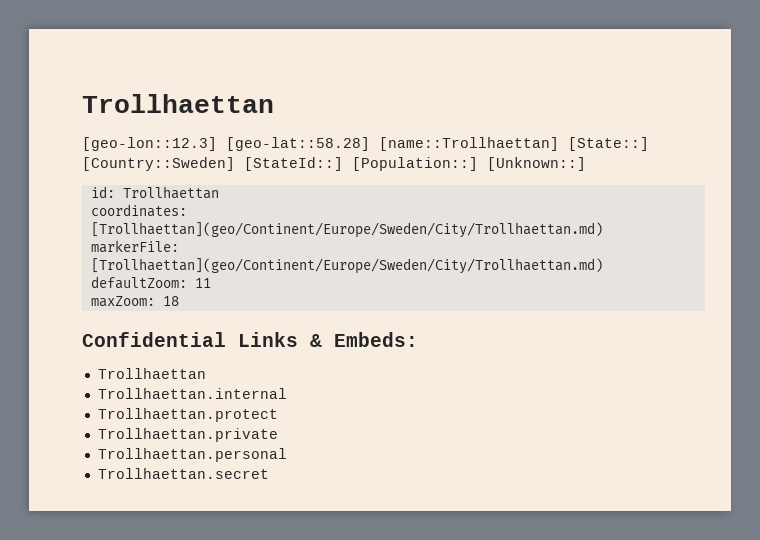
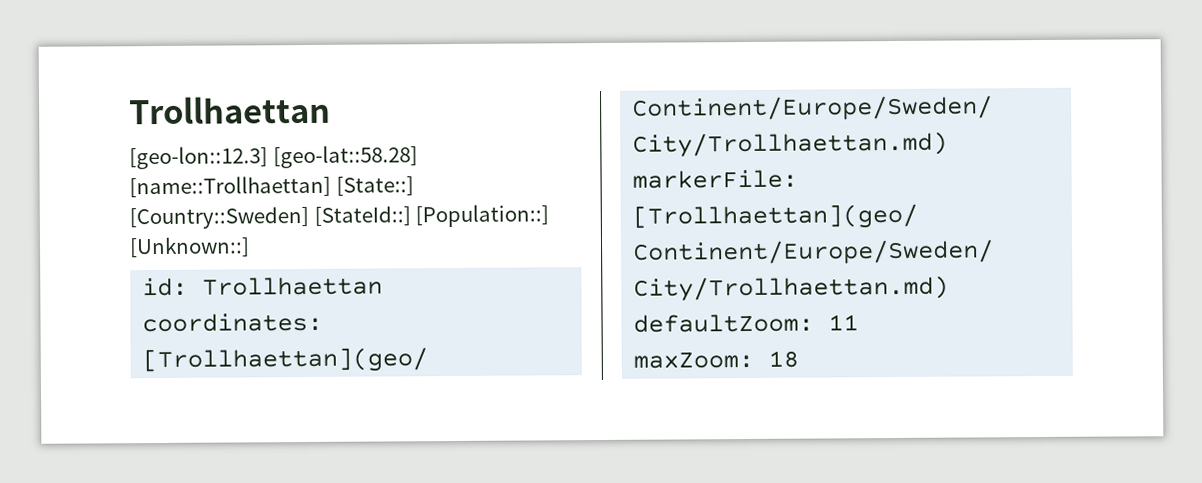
- Confidential Links & Embeds:
- Trollhaettan
- Trollhaettan.internal
- Trollhaettan.protect
- Trollhaettan.private
- Trollhaettan.personal
- Trollhaettan.secret

